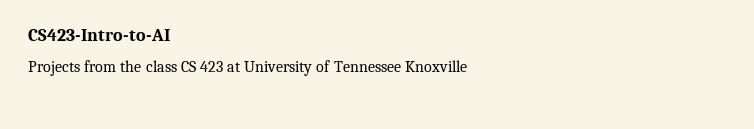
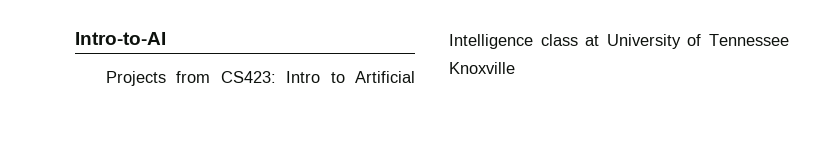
- CS423-Intro-to-AI
+ Intro-to-AI
- Projects from the class CS 423 at University of Tennessee Knoxville
+ Projects from CS423: Intro to Artificial Intelligence class at University of Tennessee Knoxville

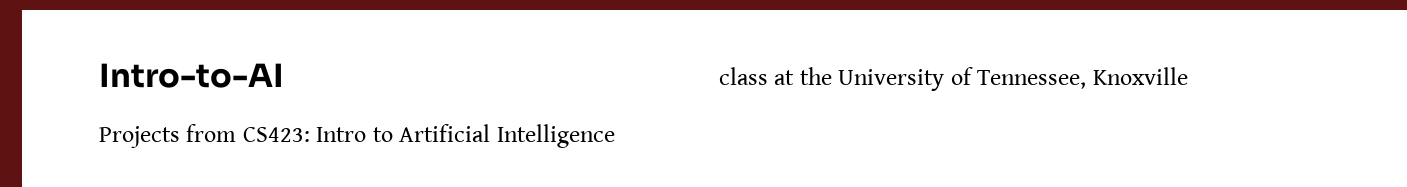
- Projects from CS423: Intro to Artificial Intelligence class at University of Tennessee Knoxville
+ Projects from CS423: Intro to Artificial Intelligence class at the University of Tennessee, Knoxville

